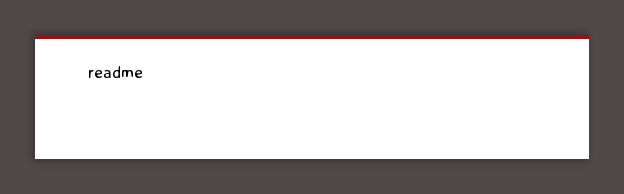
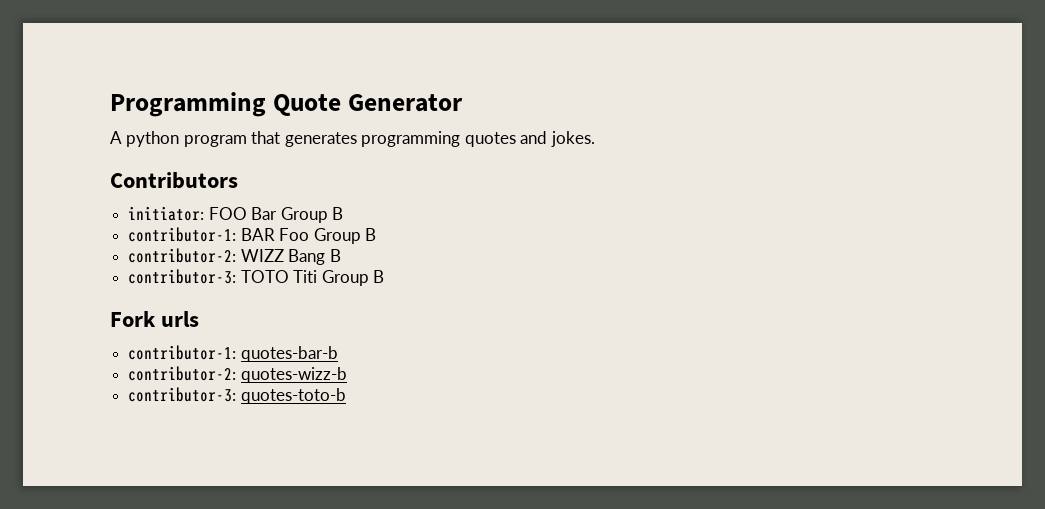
- readme
+ Programming Quote Generator
+ A python program that generates programming quotes and jokes.
+ Contributors
+ initiator: FOO Bar Group B
+ contributor-1: BAR Foo Group B
+ contributor-2: WIZZ Bang B
+ contributor-3: TOTO Titi Group B
+ Fork urls
+ contributor-1: quotes-bar-b
+ contributor-2: quotes-wizz-b
+ contributor-3: quotes-toto-b

